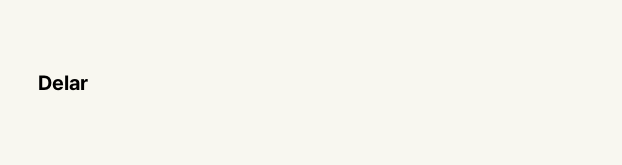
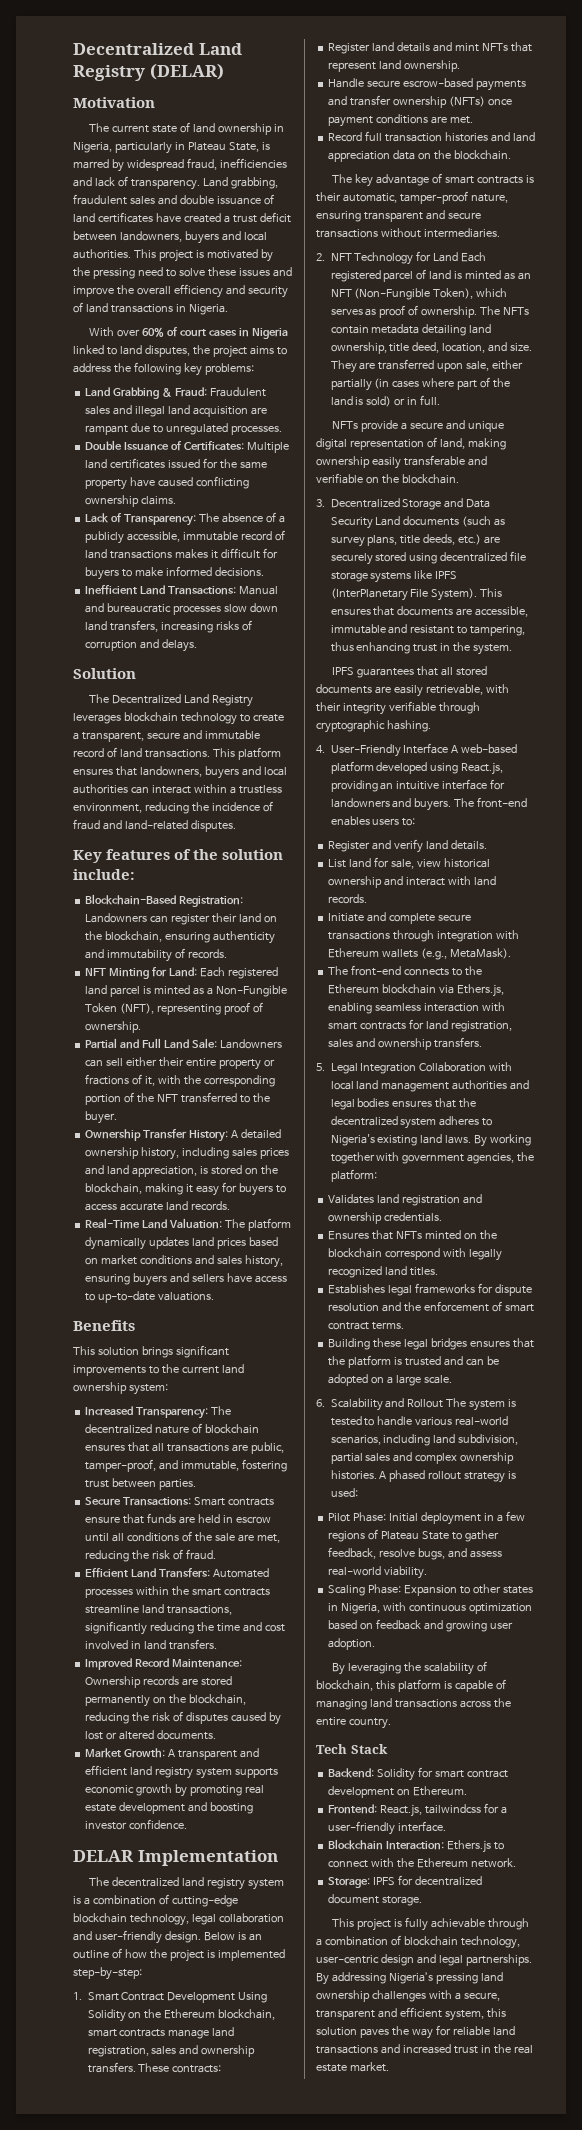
- Delar
+ Decentralized Land Registry (DELAR)
+ Motivation
+ The current state of land ownership in Nigeria, particularly in Plateau State, is marred by widespread fraud, inefficiencies and lack of transparency. Land grabbing, fraudulent sales and double issuance of land certificates have created a trust deficit between landowners, buyers and local authorities. This project is motivated by the pressing need to solve these issues and improve the overall efficiency and security of land transactions in Nigeria.
+ With over 60% of court cases in Nigeria linked to land disputes, the project aims to address the following key problems:
+ Land Grabbing & Fraud: Fraudulent sales and illegal land acquisition are rampant due to unregulated processes.
+ Double Issuance of Certificates: Multiple land certificates issued for the same property have caused conflicting ownership claims.
+ Lack of Transparency: The absence of a publicly accessible, immutable record of land transactions makes it difficult for buyers to make informed decisions.
+ Inefficient Land Transactions: Manual and bureaucratic processes slow down land transfers, increasing risks of corruption and delays.
+ Solution
+ The Decentralized Land Registry leverages blockchain technology to create a transparent, secure and immutable record of land transactions. This platform ensures that landowners, buyers and local authorities can interact within a trustless environment, reducing the incidence of fraud and land-related disputes.
+ Key features of the solution include:
+ Blockchain-Based Registration: Landowners can register their land on the blockchain, ensuring authenticity and immutability of records.
+ NFT Minting for Land: Each registered land parcel is minted as a Non-Fungible Token (NFT), representing proof of ownership.
+ Partial and Full Land Sale: Landowners can sell either their entire property or fractions of it, with the corresponding portion of the NFT transferred to the buyer.
+ Ownership Transfer History: A detailed ownership history, including sales prices and land appreciation, is stored on the blockchain, making it easy for buyers to access accurate land records.
+ Real-Time Land Valuation: The platform dynamically updates land prices based on market conditions and sales history, ensuring buyers and sellers have access to up-to-date valuations.
+ Benefits
+ This solution brings significant improvements to the current land ownership system:
+ Increased Transparency: The decentralized nature of blockchain ensures that all transactions are public, tamper-proof, and immutable, fostering trust between parties.
+ Secure Transactions: Smart contracts ensure that funds are held in escrow until all conditions of the sale are met, reducing the risk of fraud.
+ Efficient Land Transfers: Automated processes within the smart contracts streamline land transactions, significantly reducing the time and cost involved in land transfers.
+ Improved Record Maintenance: Ownership records are stored permanently on the blockchain, reducing the risk of disputes caused by lost or altered documents.
+ Market Growth: A transparent and efficient land registry system supports economic growth by promoting real estate development and boosting investor confidence.
+ DELAR Implementation
+ The decentralized land registry system is a combination of cutting-edge blockchain technology, legal collaboration and user-friendly design. Below is an outline of how the project is implemented step-by-step:
+ 1. Smart Contract Development Using Solidity on the Ethereum blockchain, smart contracts manage land registration, sales and ownership transfers. These contracts:
+ Register land details and mint NFTs that represent land ownership.
+ Handle secure escrow-based payments and transfer ownership (NFTs) once payment conditions are met.
+ Record full transaction histories and land appreciation data on the blockchain.
+ The key advantage of smart contracts is their automatic, tamper-proof nature, ensuring transparent and secure transactions without intermediaries.
+ 2. NFT Technology for Land Each registered parcel of land is minted as an NFT (Non-Fungible Token), which serves as proof of ownership. The NFTs contain metadata detailing land ownership, title deed, location, and size. They are transferred upon sale, either partially (in cases where part of the land is sold) or in full.
+ NFTs provide a secure and unique digital representation of land, making ownership easily transferable and verifiable on the blockchain.
+ 3. Decentralized Storage and Data Security Land documents (such as survey plans, title deeds, etc.) are securely stored using decentralized file storage systems like IPFS (InterPlanetary File System). This ensures that documents are accessible, immutable and resistant to tampering, thus enhancing trust in the system.
+ IPFS guarantees that all stored documents are easily retrievable, with their integrity verifiable through cryptographic hashing.
+ 4. User-Friendly Interface A web-based platform developed using React.js, providing an intuitive interface for landowners and buyers. The front-end enables users to:
+ Register and verify land details.
+ List land for sale, view historical ownership and interact with land records.
+ Initiate and complete secure transactions through integration with Ethereum wallets (e.g., MetaMask).
+ The front-end connects to the Ethereum blockchain via Ethers.js, enabling seamless interaction with smart contracts for land registration, sales and ownership transfers.
+ 5. Legal Integration Collaboration with local land management authorities and legal bodies ensures that the decentralized system adheres to Nigeria's existing land laws. By working together with government agencies, the platform:
+ Validates land registration and ownership credentials.
+ Ensures that NFTs minted on the blockchain correspond with legally recognized land titles.
+ Establishes legal frameworks for dispute resolution and the enforcement of smart contract terms.
+ Building these legal bridges ensures that the platform is trusted and can be adopted on a large scale.
+ 6. Scalability and Rollout The system is tested to handle various real-world scenarios, including land subdivision, partial sales and complex ownership histories. A phased rollout strategy is used:
+ Pilot Phase: Initial deployment in a few regions of Plateau State to gather feedback, resolve bugs, and assess real-world viability.
+ Scaling Phase: Expansion to other states in Nigeria, with continuous optimization based on feedback and growing user adoption.
+ By leveraging the scalability of blockchain, this platform is capable of managing land transactions across the entire country.
+ Tech Stack
+ Backend: Solidity for smart contract development on Ethereum.
+ Frontend: React.js, tailwindcss for a user-friendly interface.
+ Blockchain Interaction: Ethers.js to connect with the Ethereum network.
+ Storage: IPFS for decentralized document storage.
+ This project is fully achievable through a combination of blockchain technology, user-centric design and legal partnerships. By addressing Nigeria’s pressing land ownership challenges with a secure, transparent and efficient system, this solution paves the way for reliable land transactions and increased trust in the real estate market.

